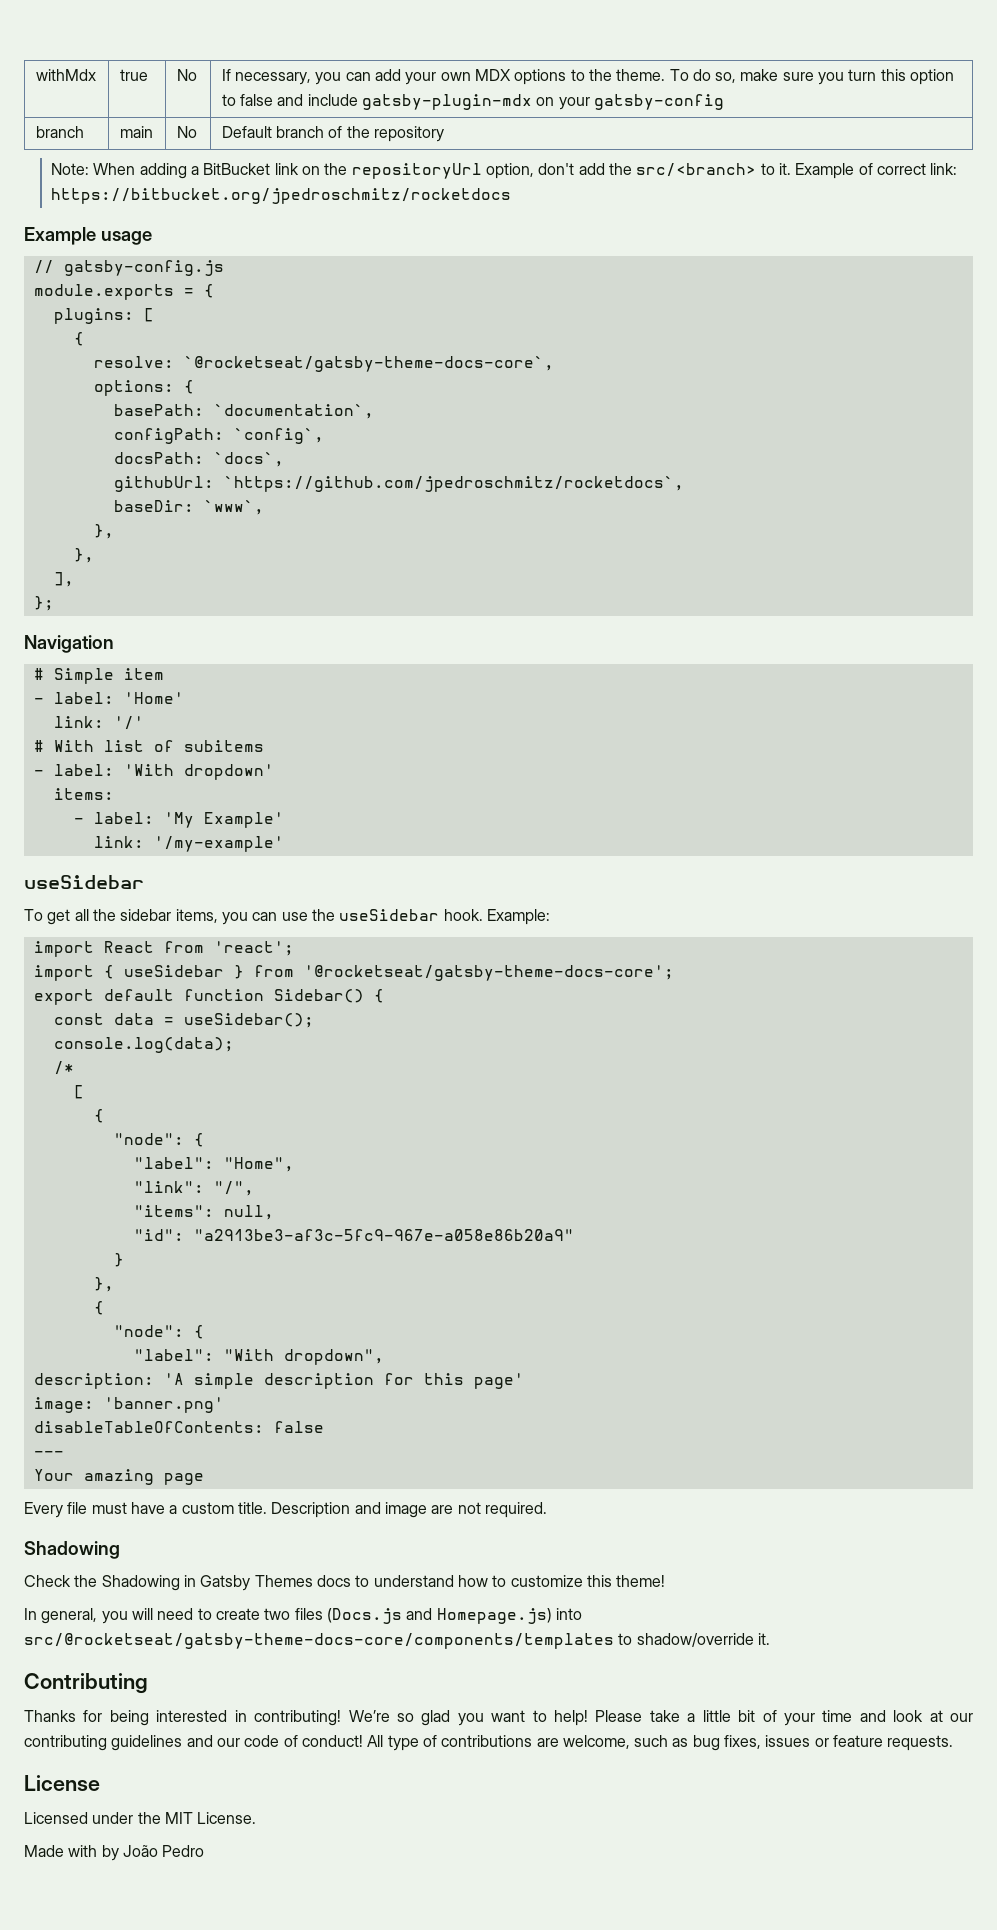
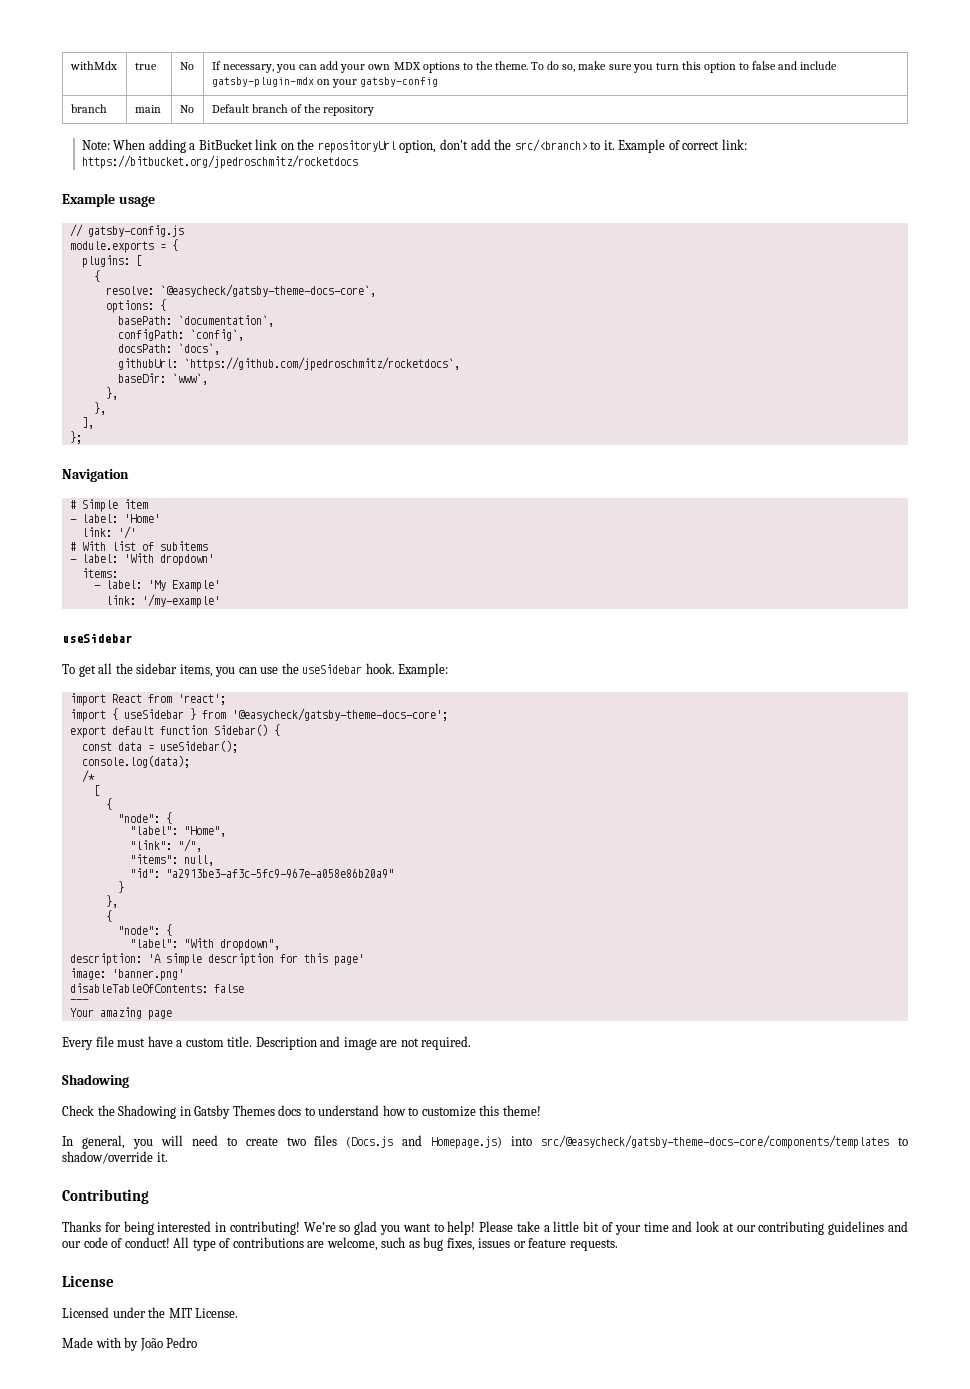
- resolve: `@rocketseat/gatsby-theme-docs-core`,
+ resolve: `@easycheck/gatsby-theme-docs-core`,
- import { useSidebar } from '@rocketseat/gatsby-theme-docs-core';
+ import { useSidebar } from '@easycheck/gatsby-theme-docs-core';
- In general, you will need to create two files (Docs.js and Homepage.js) into src/@rocketseat/gatsby-theme-docs-core/components/templates to shadow/override it.
+ In general, you will need to create two files (Docs.js and Homepage.js) into src/@easycheck/gatsby-theme-docs-core/components/templates to shadow/override it.

